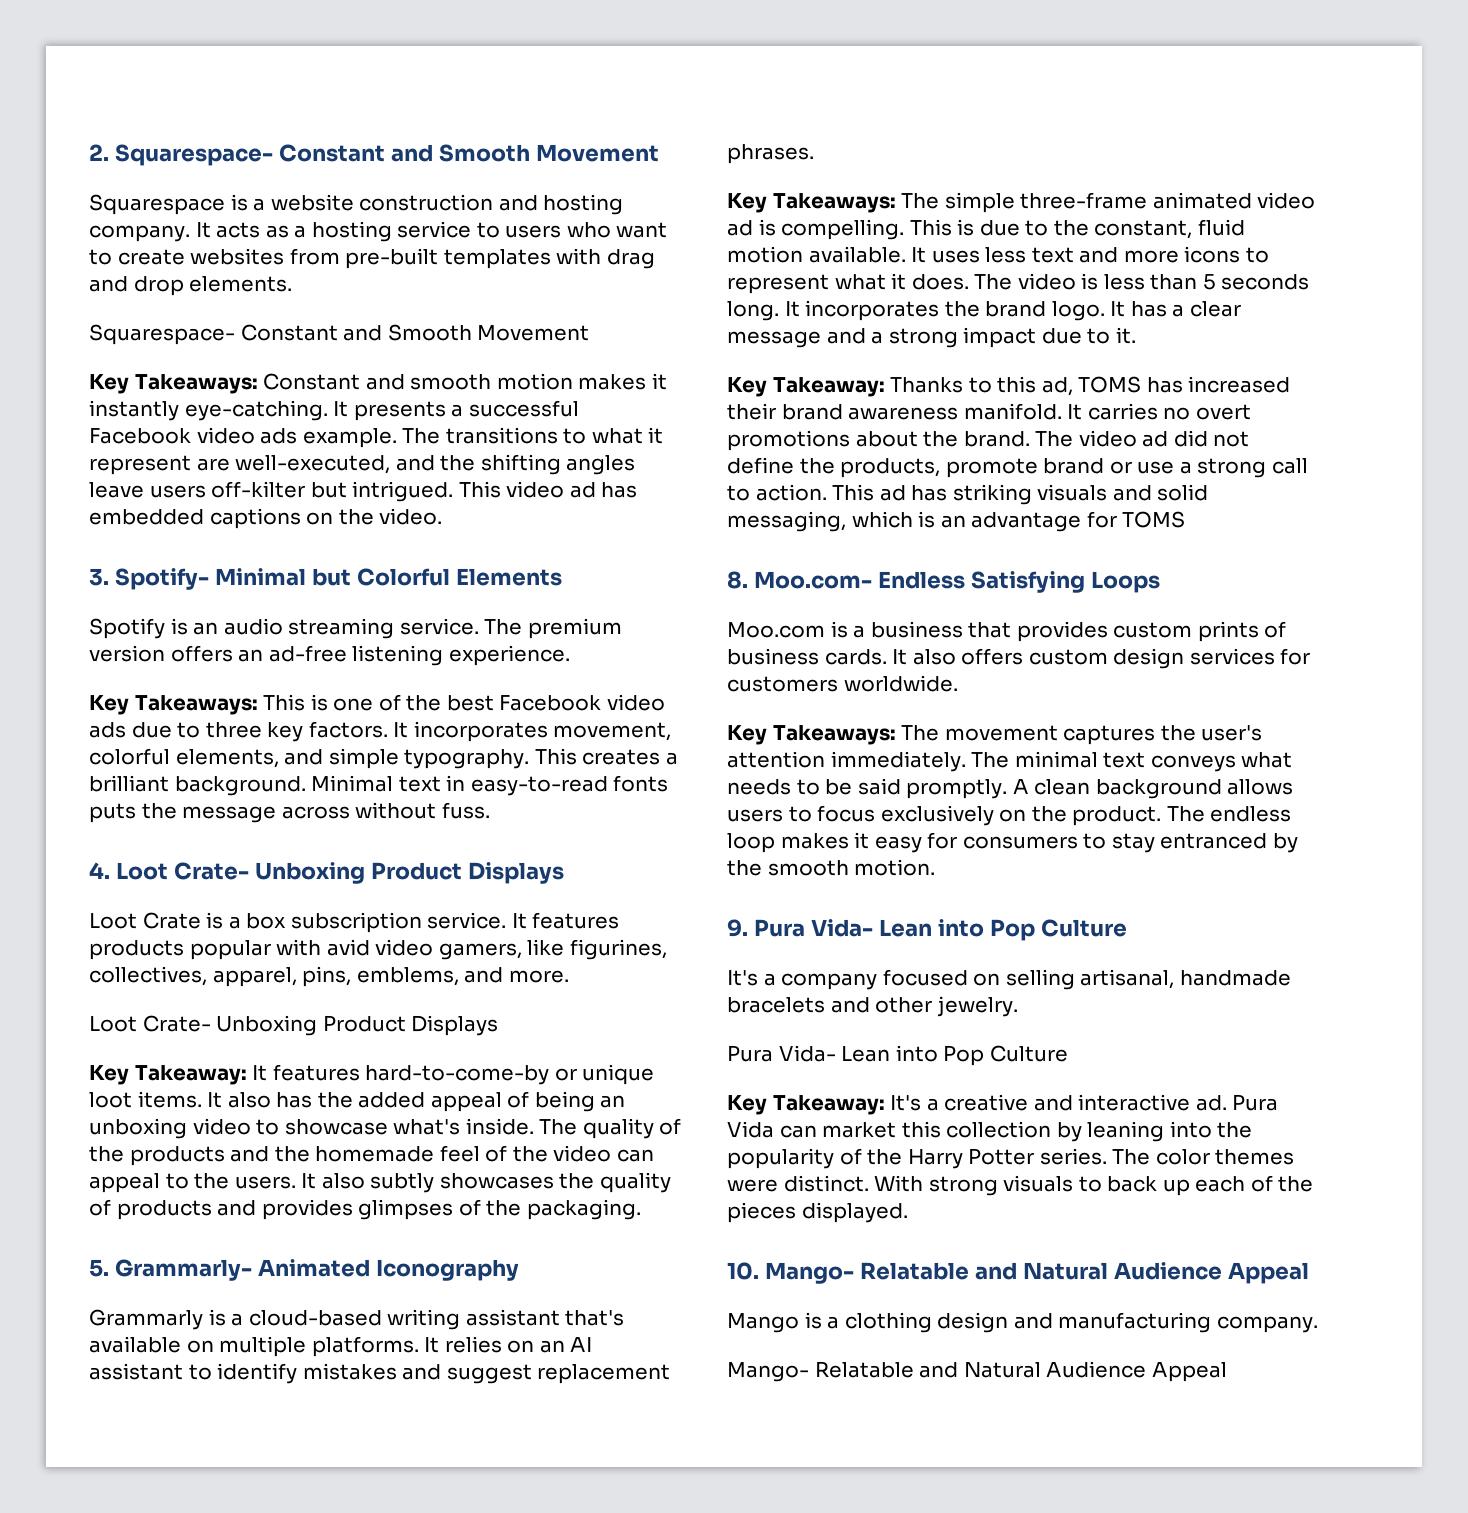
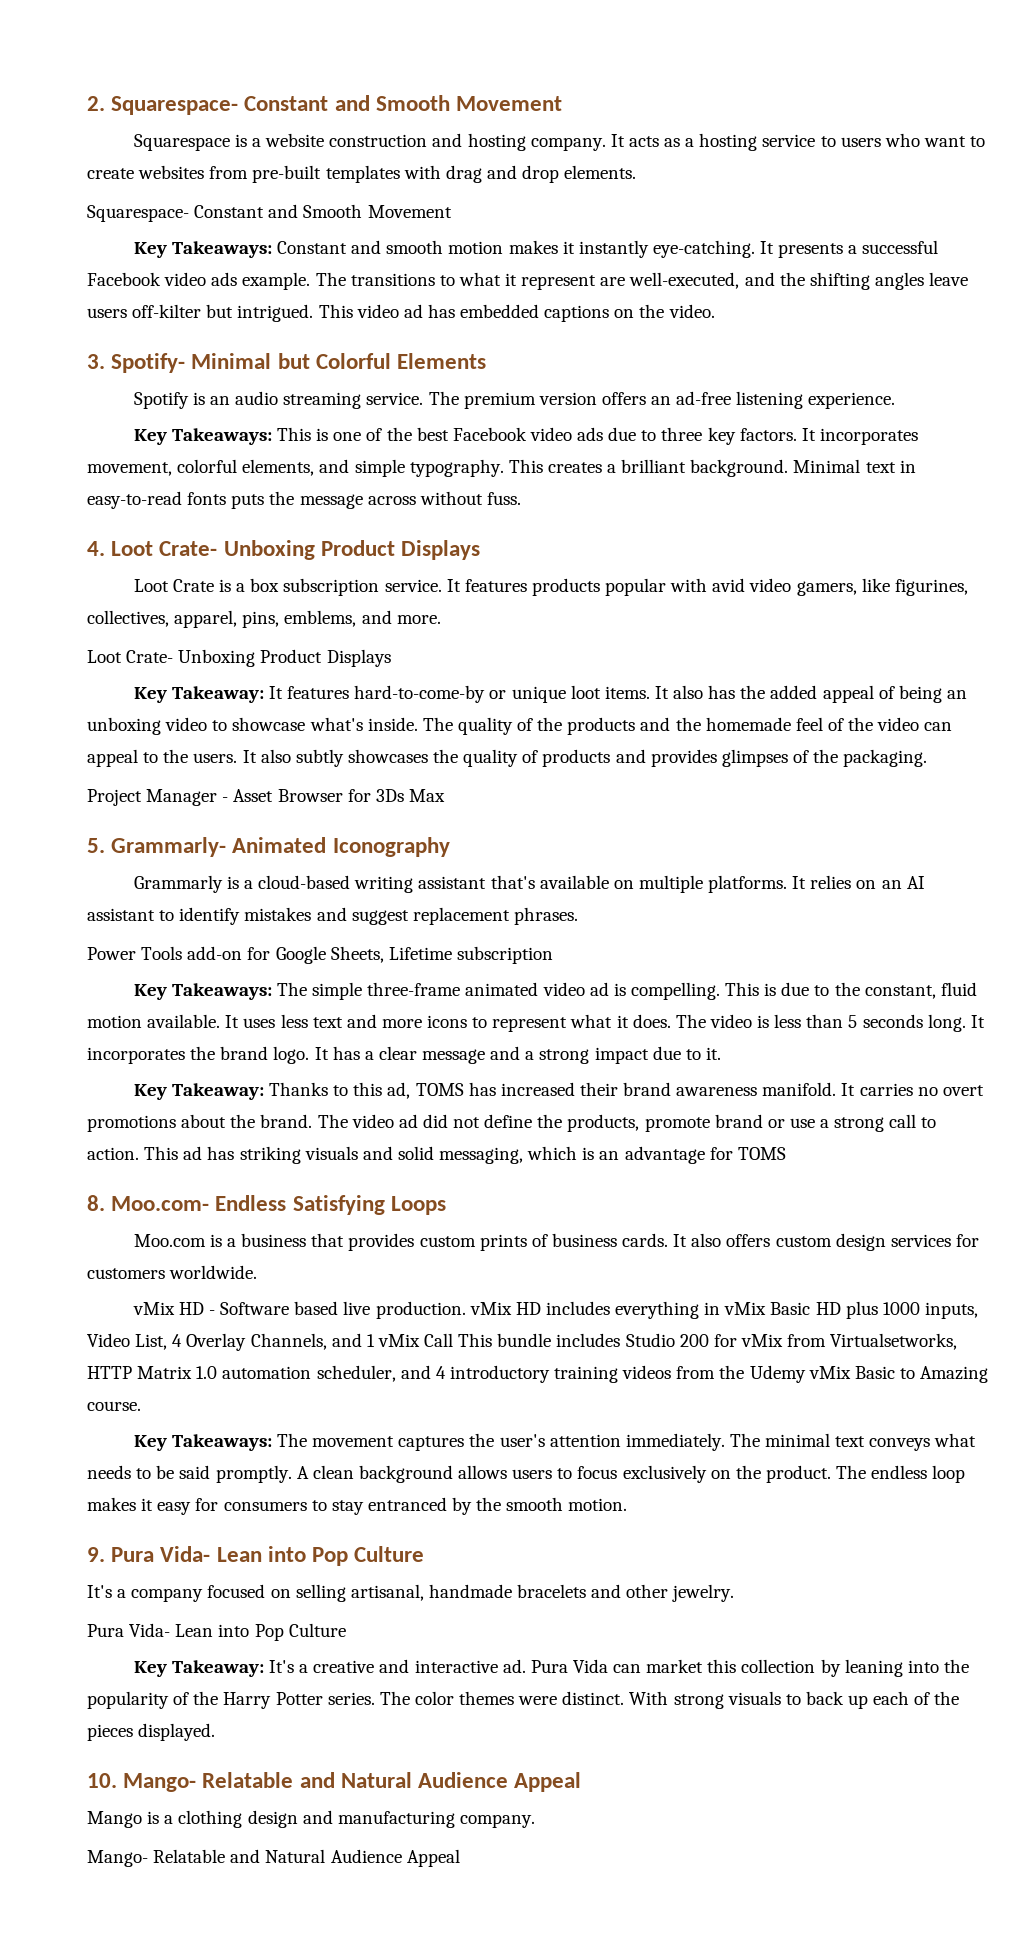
+ Project Manager - Asset Browser for 3Ds Max
+ Power Tools add-on for Google Sheets, Lifetime subscription
+ vMix HD - Software based live production. vMix HD includes everything in vMix Basic HD plus 1000 inputs, Video List, 4 Overlay Channels, and 1 vMix Call This bundle includes Studio 200 for vMix from Virtualsetworks, HTTP Matrix 1.0 automation scheduler, and 4 introductory training videos from the Udemy vMix Basic to Amazing course.

